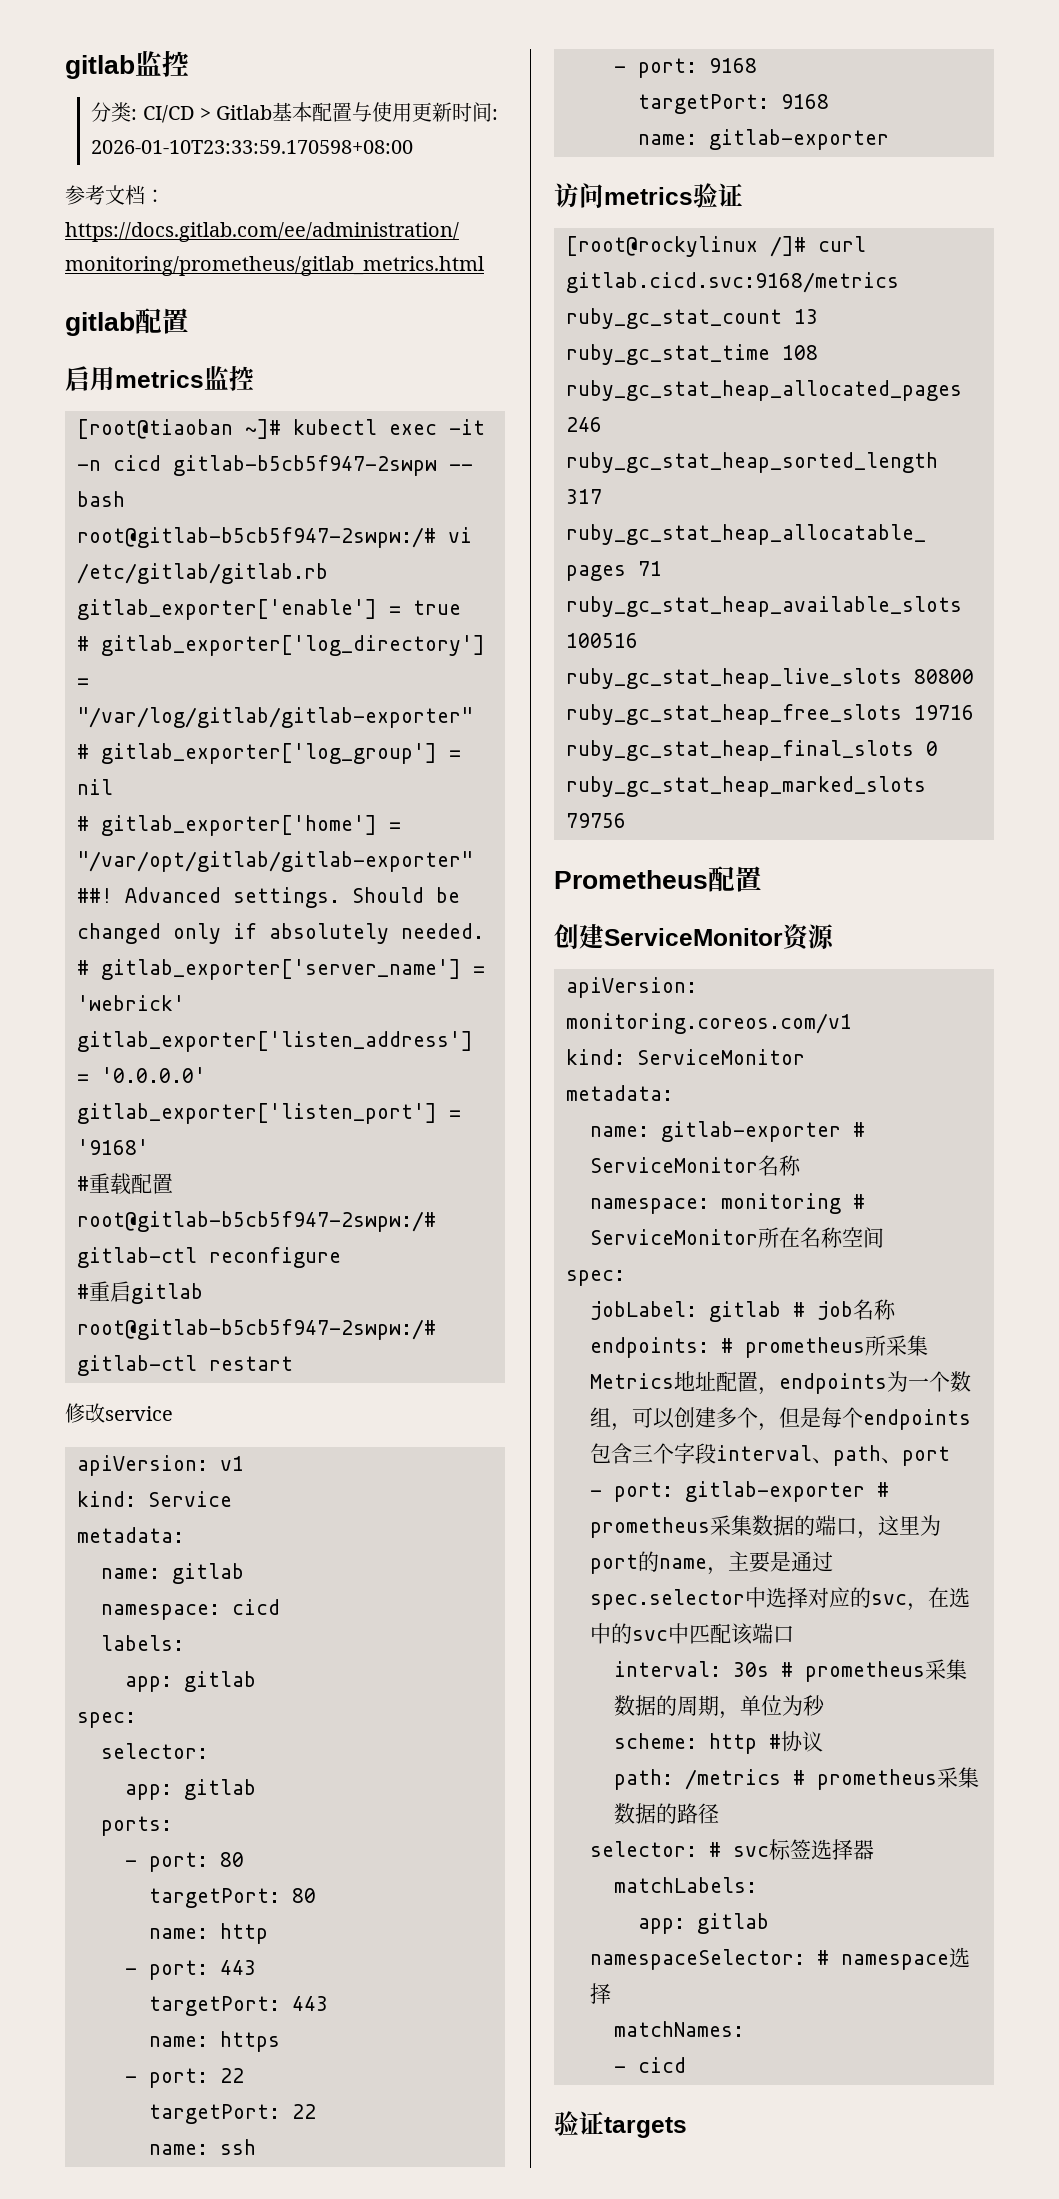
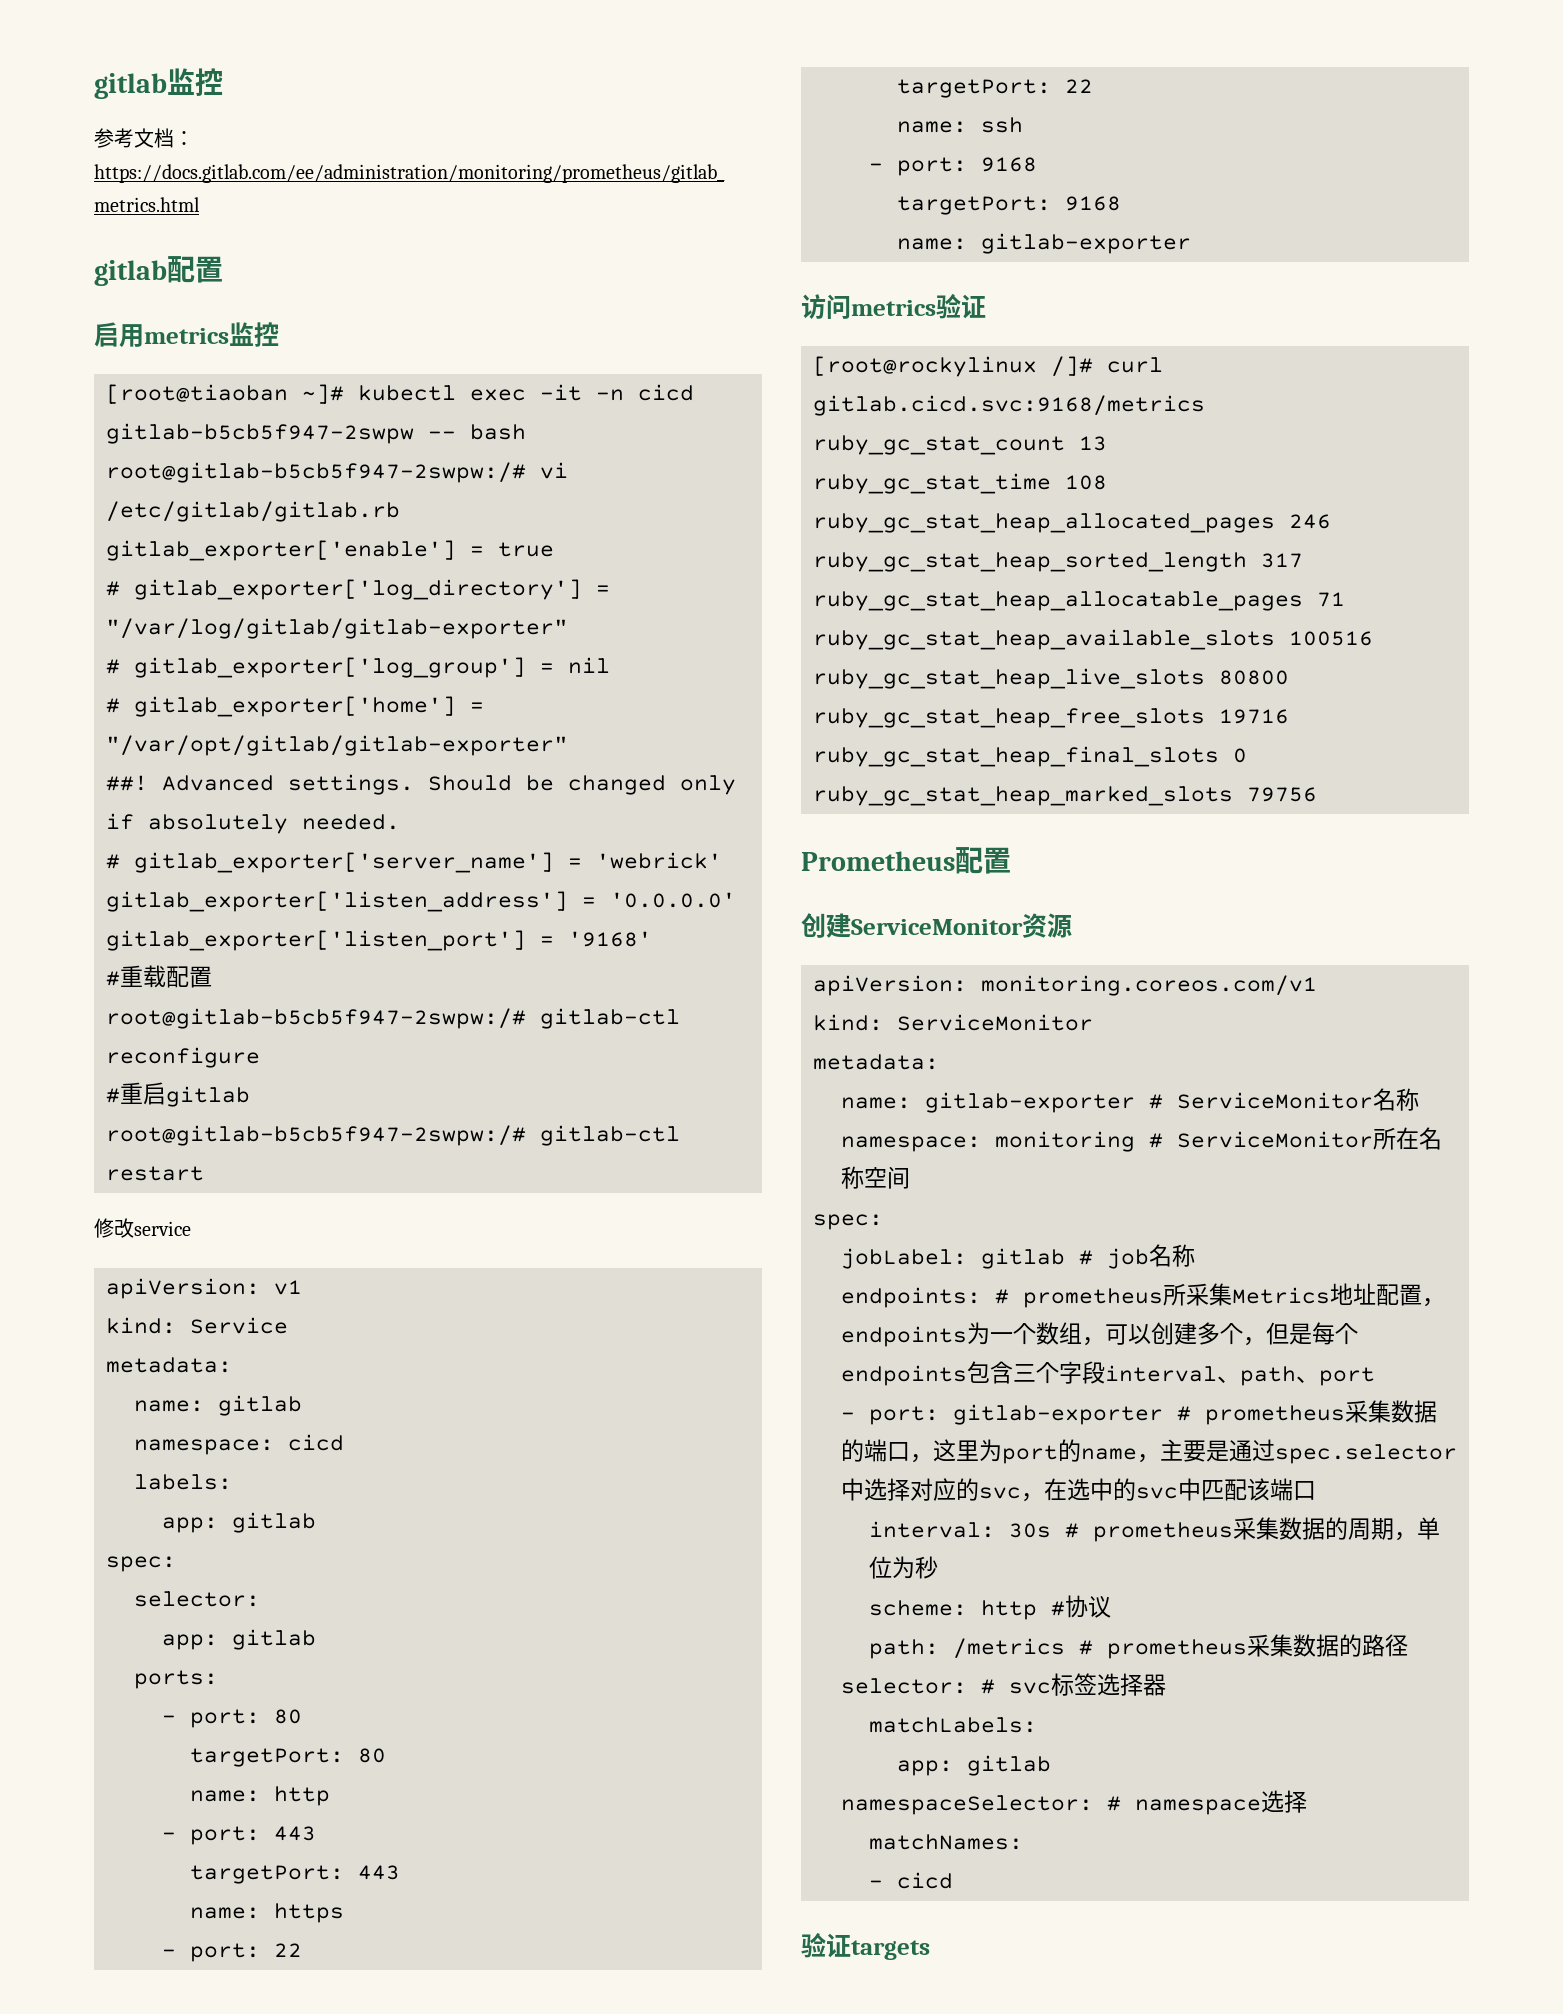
- 分类: CI/CD > Gitlab基本配置与使用更新时间: 2026-01-10T23:33:59.170598+08:00

